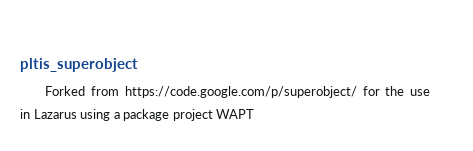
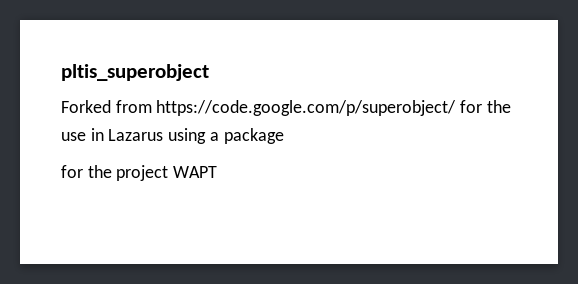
- Forked from https://code.google.com/p/superobject/ for the use in Lazarus using a package project WAPT
+ Forked from https://code.google.com/p/superobject/ for the use in Lazarus using a package
+ for the project WAPT

